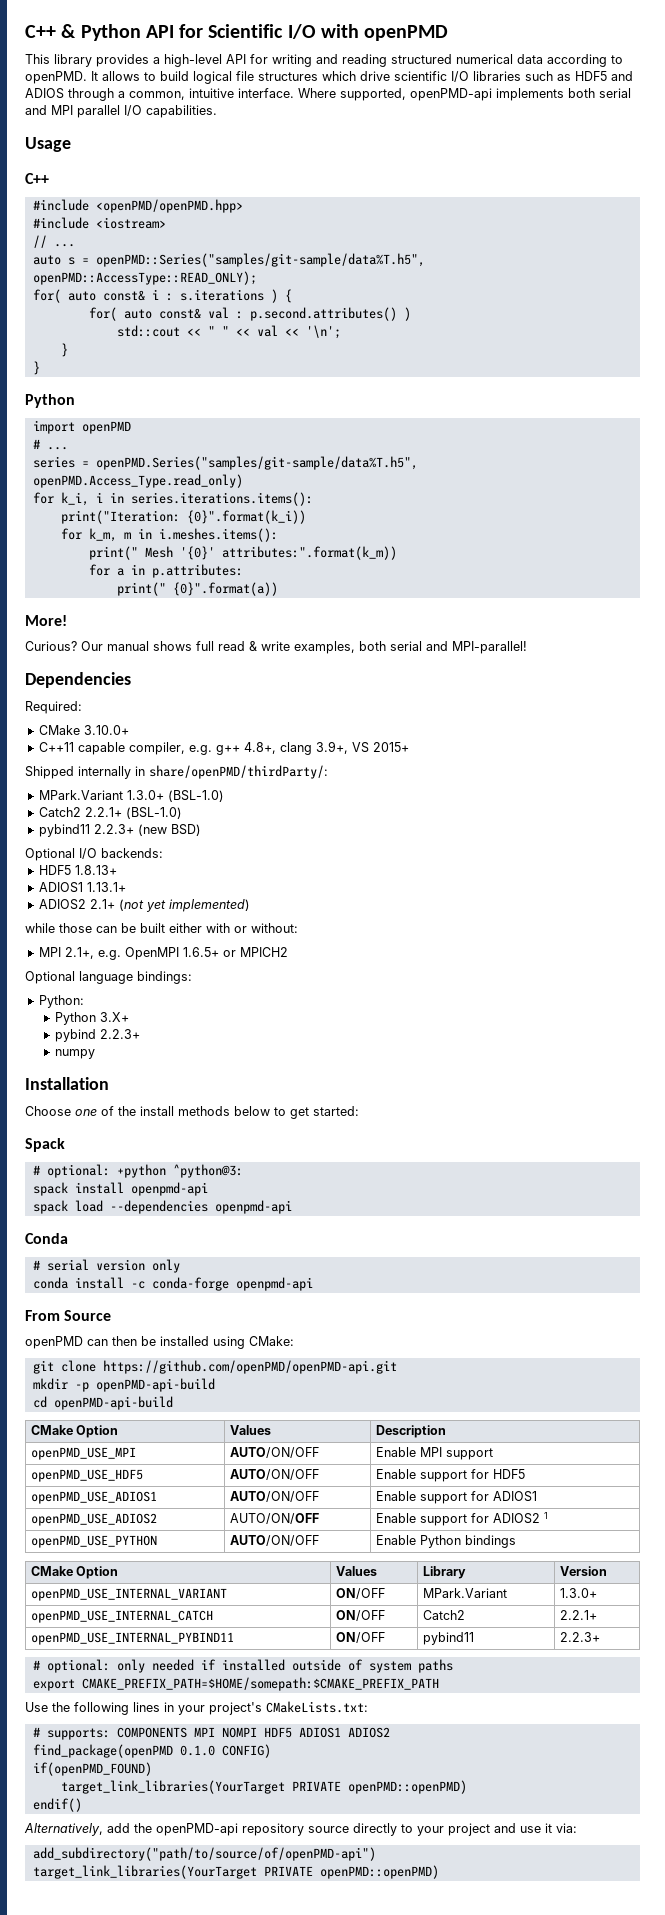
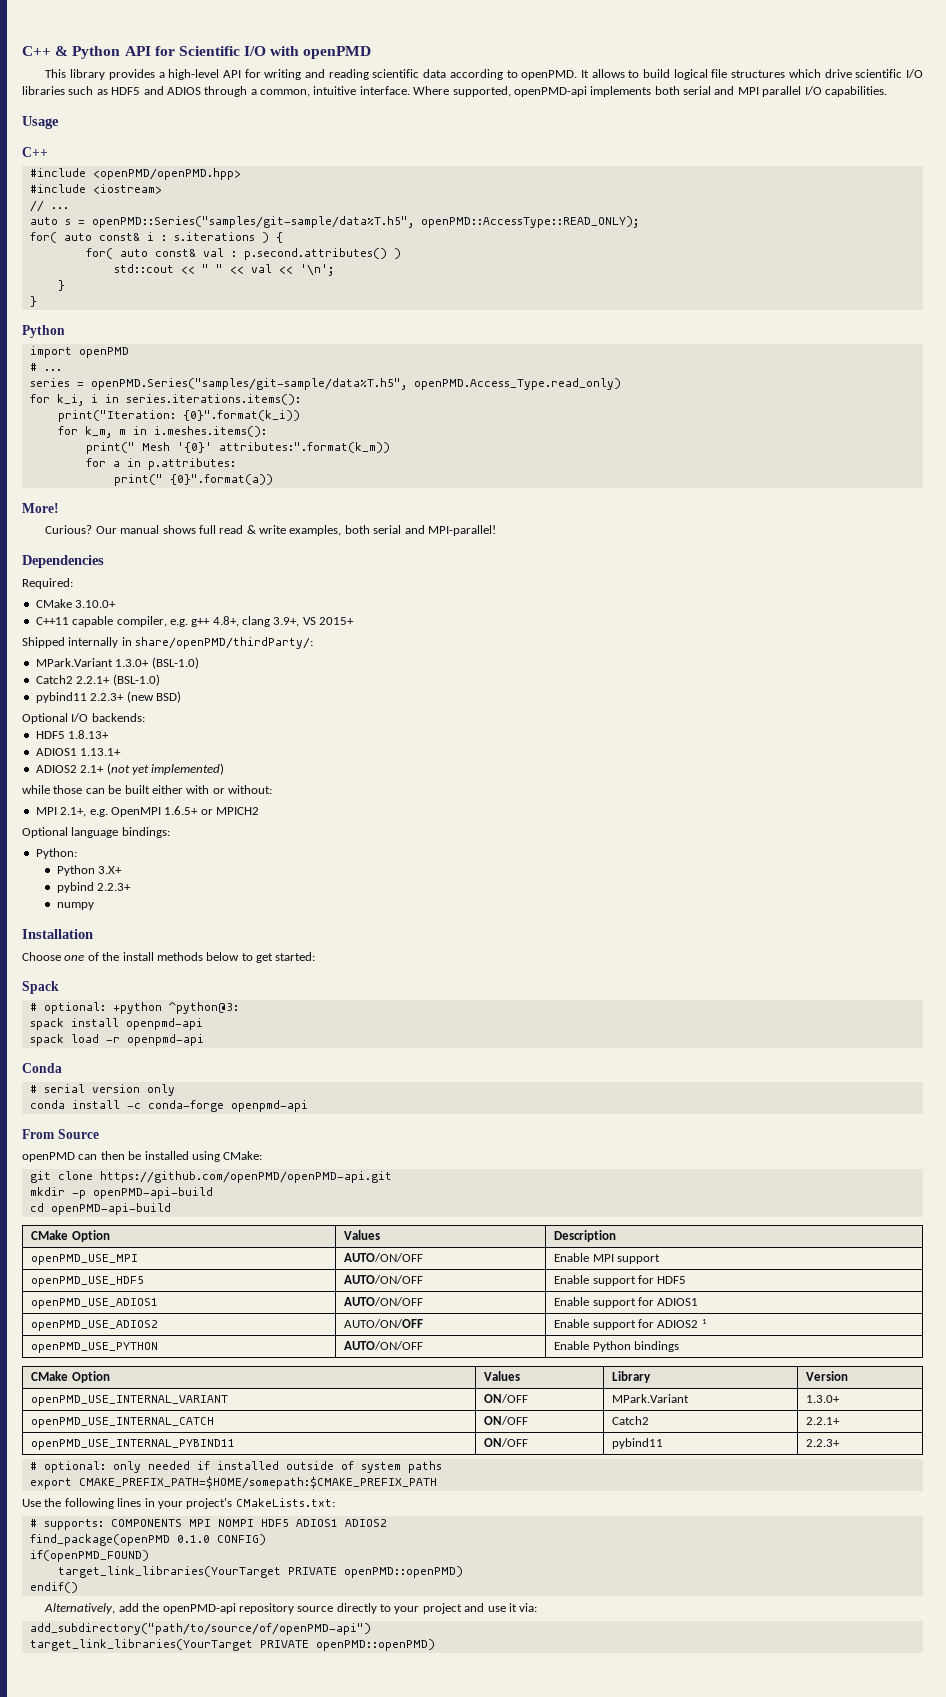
- This library provides a high-level API for writing and reading structured numerical data according to openPMD.
+ This library provides a high-level API for writing and reading scientific data according to openPMD.
- spack load --dependencies openpmd-api
+ spack load -r openpmd-api

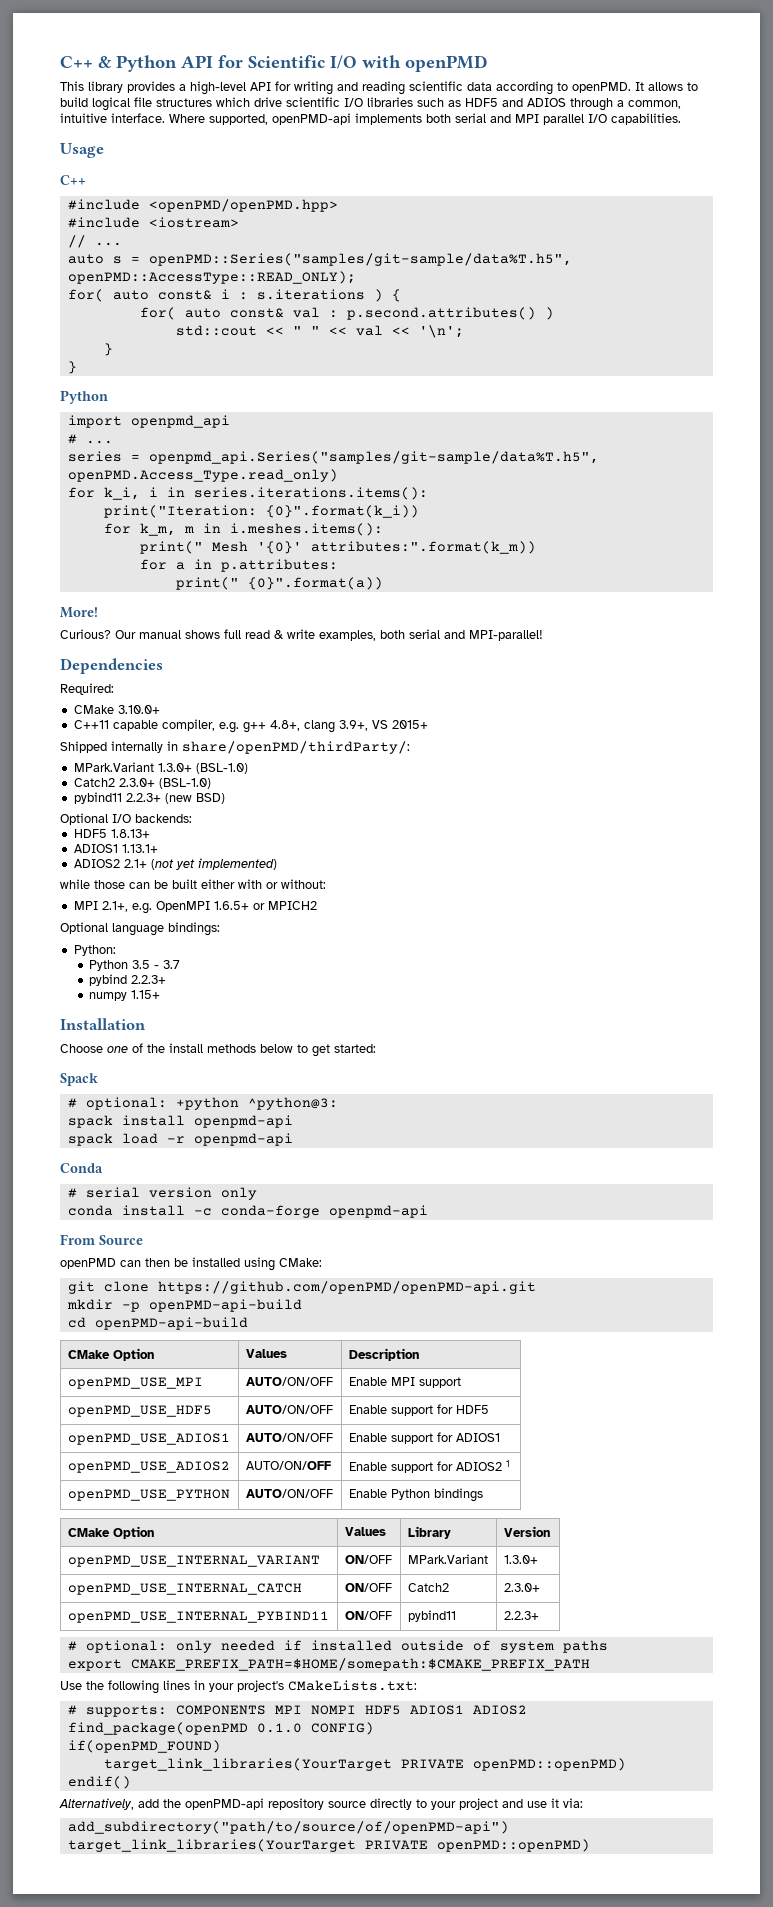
- import openPMD
+ import openpmd_api
- series = openPMD.Series("samples/git-sample/data%T.h5", openPMD.Access_Type.read_only)
+ series = openpmd_api.Series("samples/git-sample/data%T.h5", openPMD.Access_Type.read_only)
- Catch2 2.2.1+ (BSL-1.0)
+ Catch2 2.3.0+ (BSL-1.0)
- Python 3.X+
+ Python 3.5 - 3.7
- numpy
+ numpy 1.15+
- openPMD_USE_INTERNAL_CATCH | ON/OFF | Catch2 | 2.2.1+
+ openPMD_USE_INTERNAL_CATCH | ON/OFF | Catch2 | 2.3.0+

